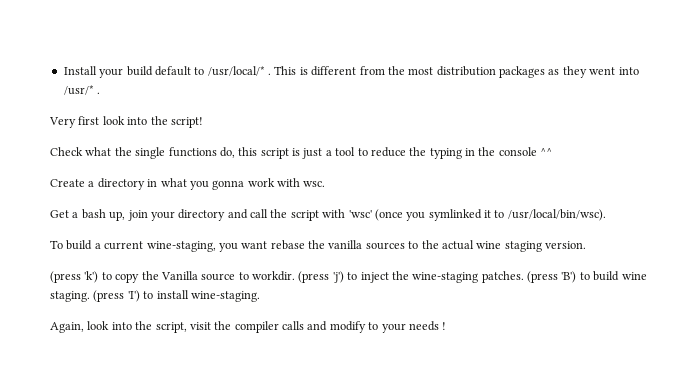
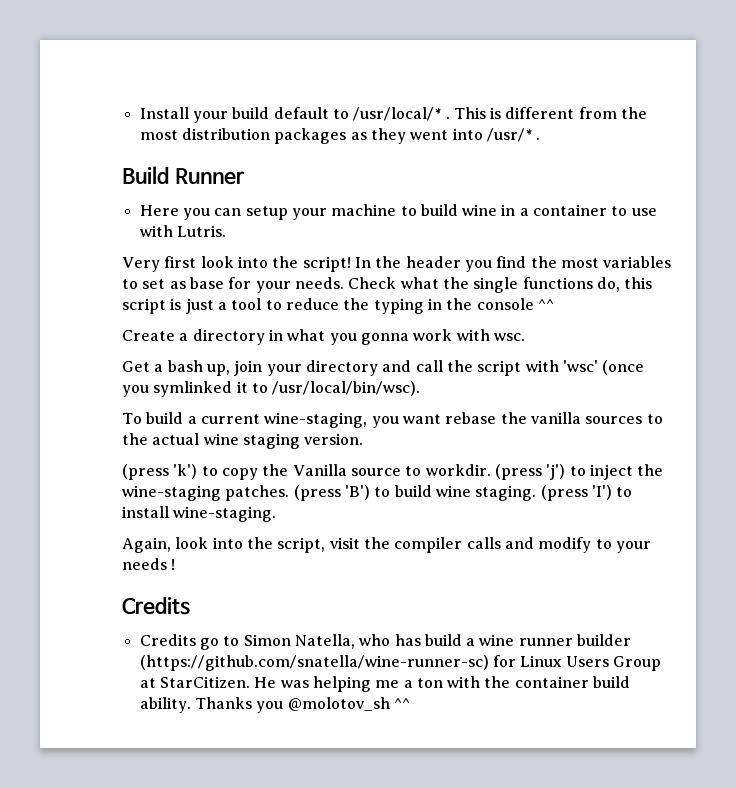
+ Build Runner
+ Here you can setup your machine to build wine in a container to use with Lutris.
- Very first look into the script!
- Check what the single functions do, this script is just a tool to reduce the typing in the console ^^
+ Very first look into the script! In the header you find the most variables to set as base for your needs. Check what the single functions do, this script is just a tool to reduce the typing in the console ^^
  Again, look into the script, visit the compiler calls and modify to your needs !
+ Credits
+ Credits go to Simon Natella, who has build a wine runner builder (https://github.com/snatella/wine-runner-sc) for Linux Users Group at StarCitizen. He was helping me a ton with the container build ability. Thanks you @molotov_sh ^^

